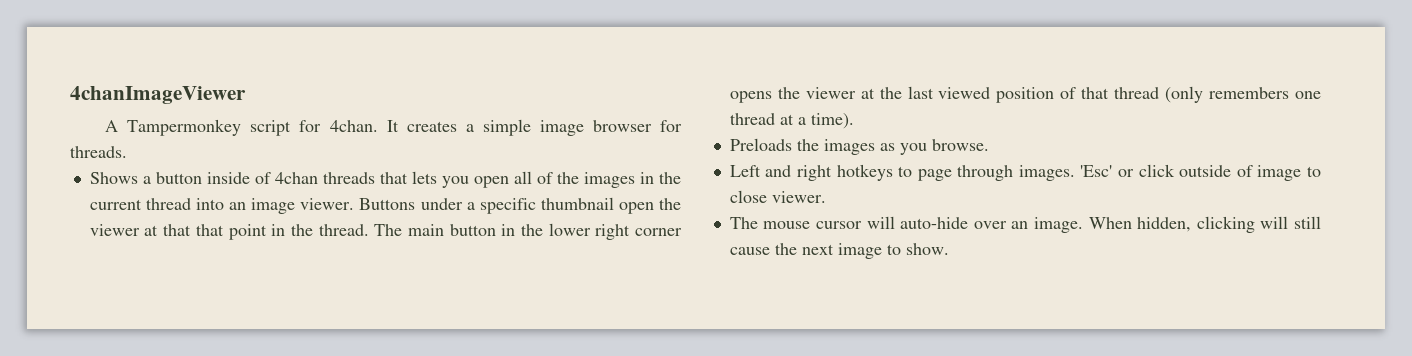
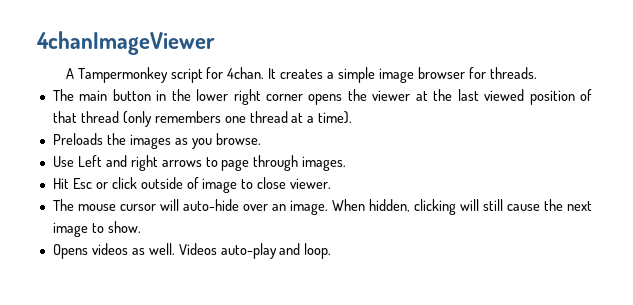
- Shows a button inside of 4chan threads that lets you open all of the images in the current thread into an image viewer. Buttons under a specific thumbnail open the viewer at that that point in the thread.
- Left and right hotkeys to page through images. 'Esc' or click outside of image to close viewer.
+ Use Left and right arrows to page through images.
+ Hit Esc or click outside of image to close viewer.
+ Opens videos as well. Videos auto-play and loop.

